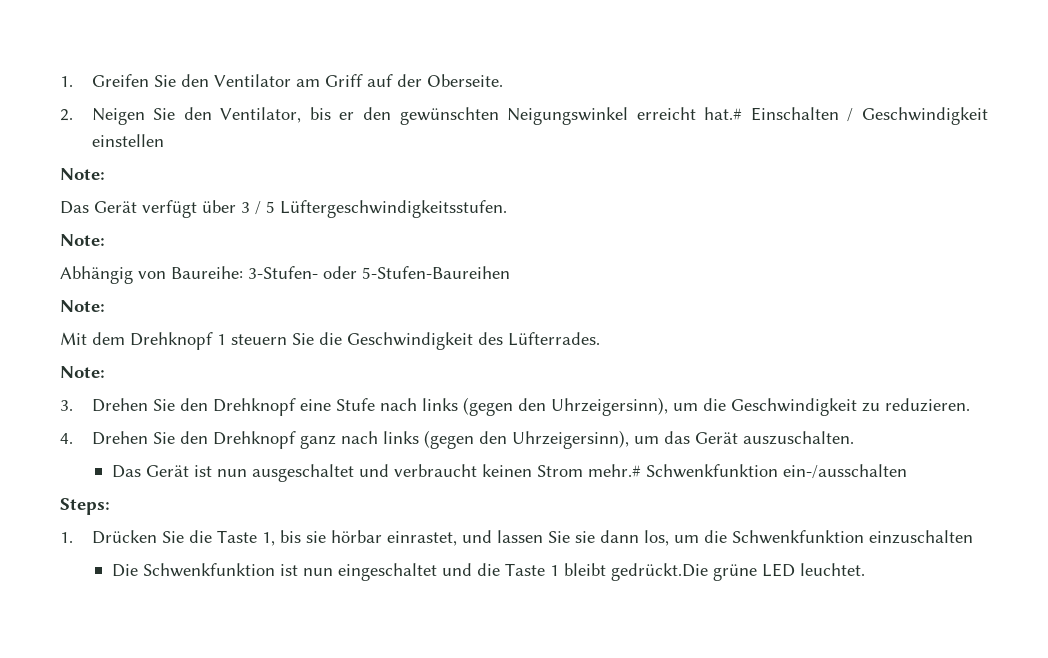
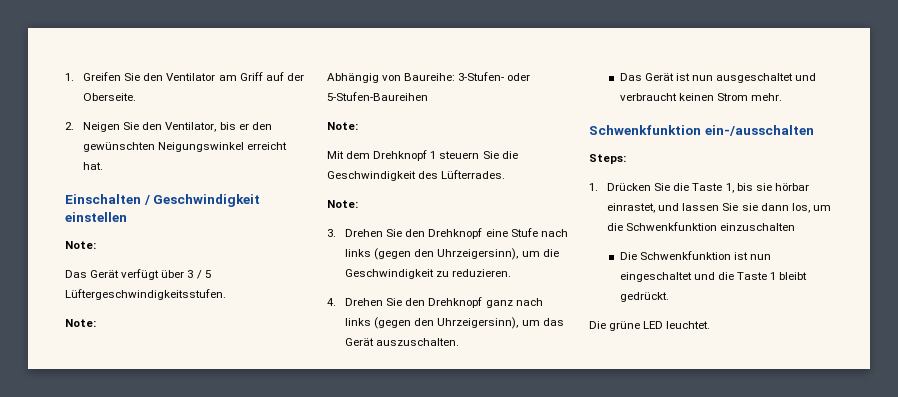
- 2. Neigen Sie den Ventilator, bis er den gewünschten Neigungswinkel erreicht hat.# Einschalten / Geschwindigkeit einstellen
+ 2. Neigen Sie den Ventilator, bis er den gewünschten Neigungswinkel erreicht hat.
+ Einschalten / Geschwindigkeit einstellen
- Das Gerät ist nun ausgeschaltet und verbraucht keinen Strom mehr.# Schwenkfunktion ein-/ausschalten
+ Das Gerät ist nun ausgeschaltet und verbraucht keinen Strom mehr.
+ Schwenkfunktion ein-/ausschalten
- Die Schwenkfunktion ist nun eingeschaltet und die Taste 1 bleibt gedrückt.Die grüne LED leuchtet.
+ Die Schwenkfunktion ist nun eingeschaltet und die Taste 1 bleibt gedrückt.
+ Die grüne LED leuchtet.

